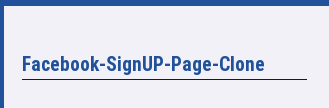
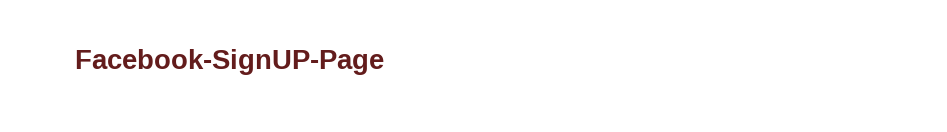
- Facebook-SignUP-Page-Clone
+ Facebook-SignUP-Page

